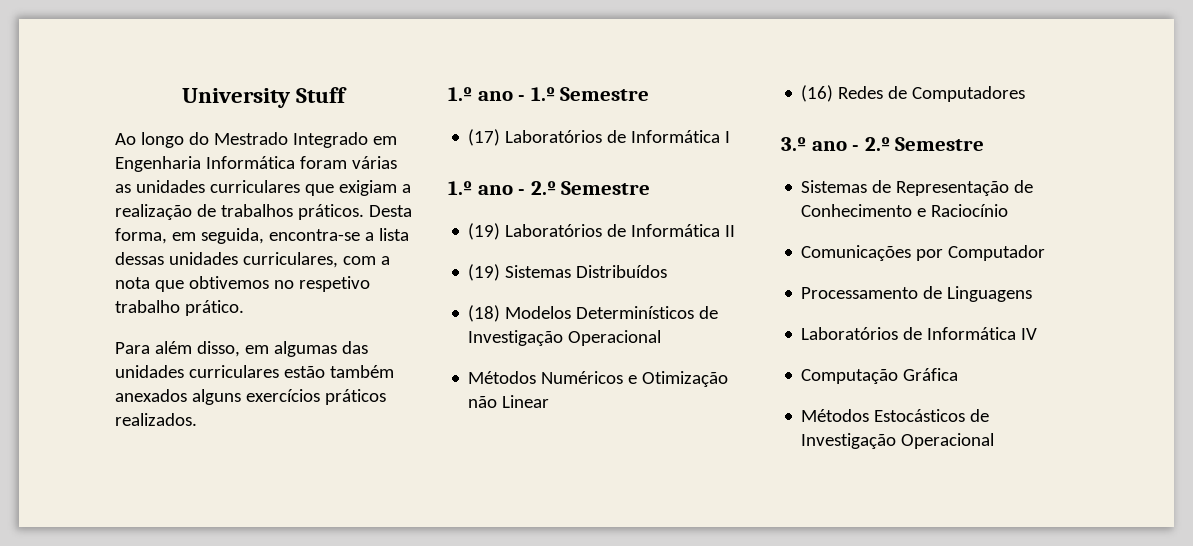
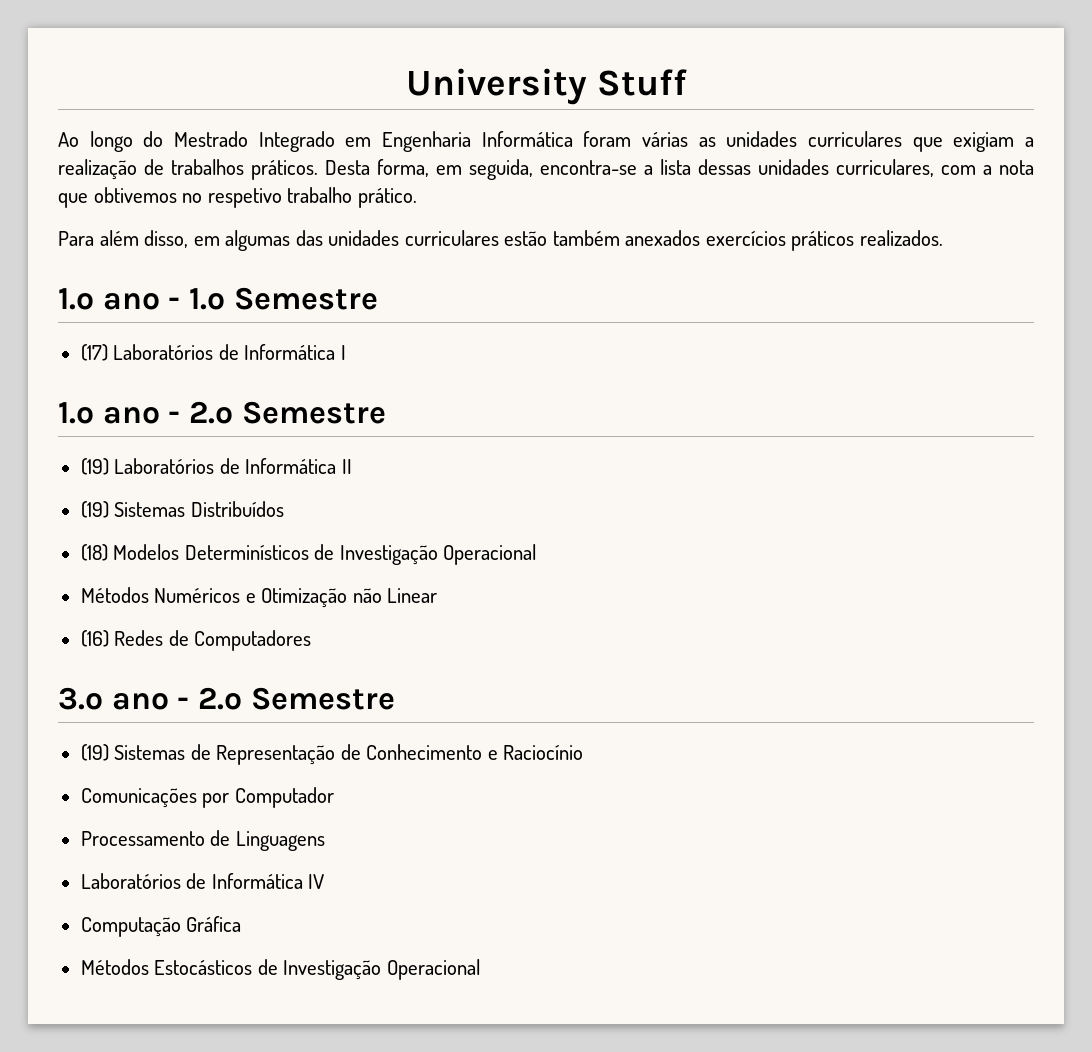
- Para além disso, em algumas das unidades curriculares estão também anexados alguns exercícios práticos realizados.
+ Para além disso, em algumas das unidades curriculares estão também anexados exercícios práticos realizados.
- Sistemas de Representação de Conhecimento e Raciocínio
+ (19) Sistemas de Representação de Conhecimento e Raciocínio

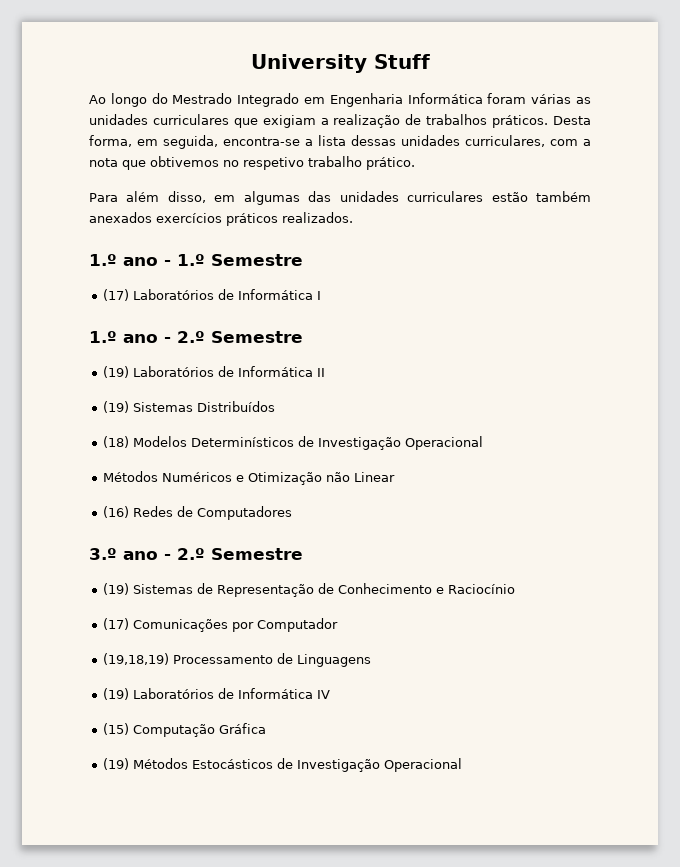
- Comunicações por Computador
+ (17) Comunicações por Computador
- Processamento de Linguagens
+ (19,18,19) Processamento de Linguagens
- Laboratórios de Informática IV
+ (19) Laboratórios de Informática IV
- Computação Gráfica
+ (15) Computação Gráfica
- Métodos Estocásticos de Investigação Operacional
+ (19) Métodos Estocásticos de Investigação Operacional

